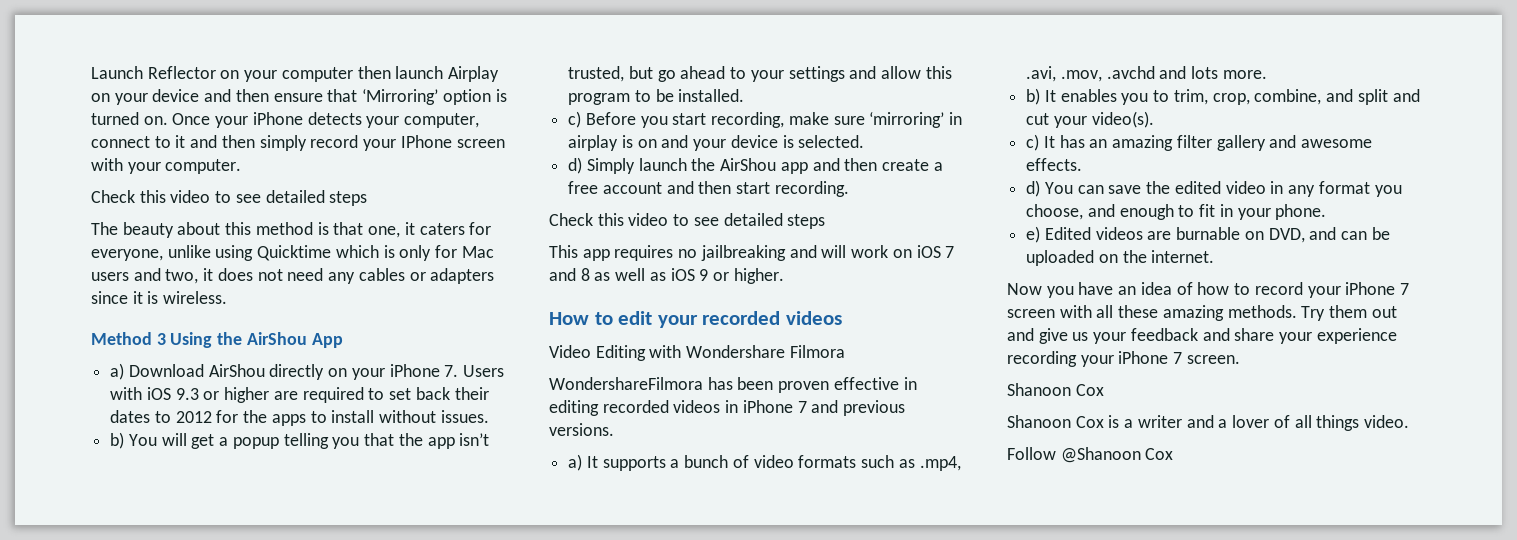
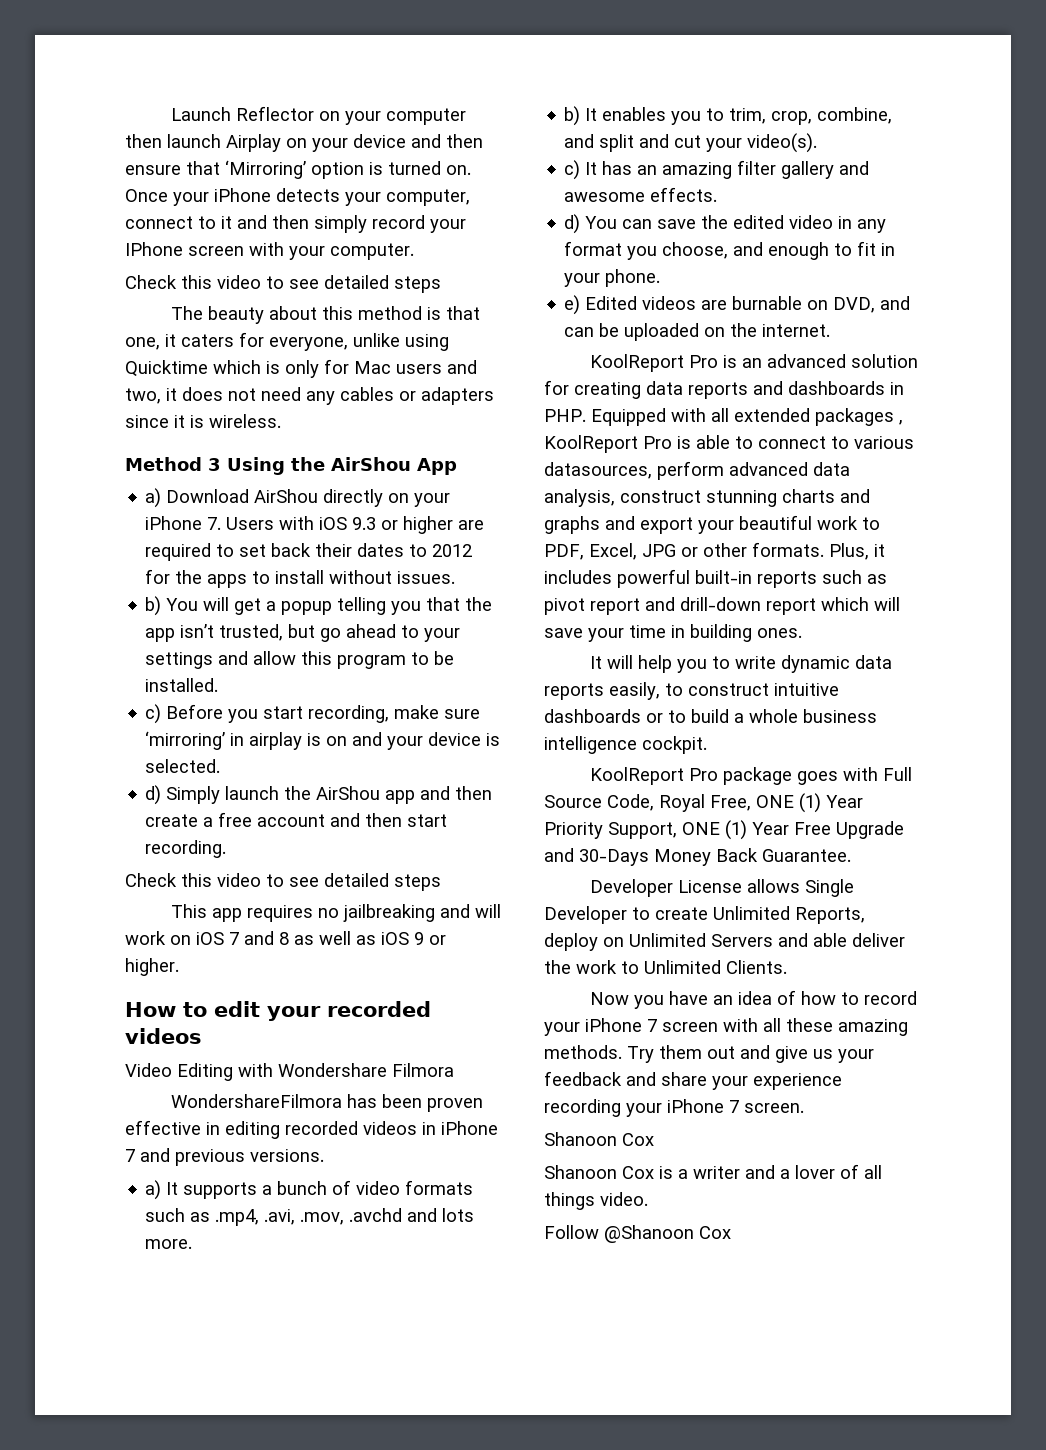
+ KoolReport Pro is an advanced solution for creating data reports and dashboards in PHP. Equipped with all extended packages , KoolReport Pro is able to connect to various datasources, perform advanced data analysis, construct stunning charts and graphs and export your beautiful work to PDF, Excel, JPG or other formats. Plus, it includes powerful built-in reports such as pivot report and drill-down report which will save your time in building ones.
+ It will help you to write dynamic data reports easily, to construct intuitive dashboards or to build a whole business intelligence cockpit.
+ KoolReport Pro package goes with Full Source Code, Royal Free, ONE (1) Year Priority Support, ONE (1) Year Free Upgrade and 30-Days Money Back Guarantee.
+ Developer License allows Single Developer to create Unlimited Reports, deploy on Unlimited Servers and able deliver the work to Unlimited Clients.

